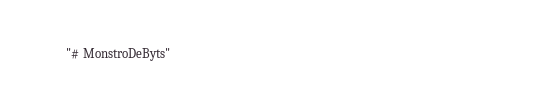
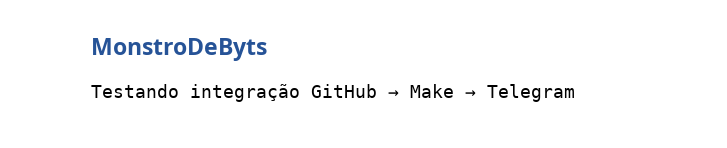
- "# MonstroDeByts"
+ MonstroDeByts
+ Testando integração GitHub → Make → Telegram

